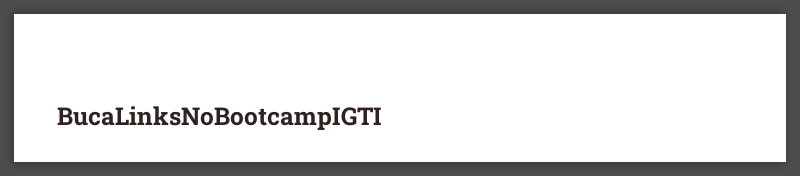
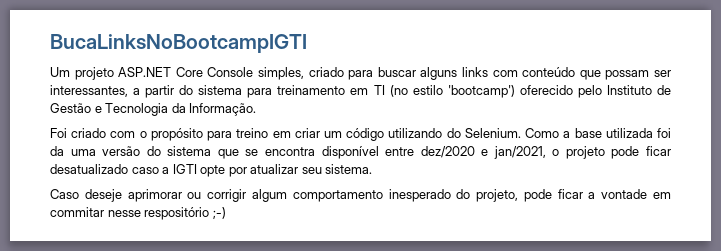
+ Um projeto ASP.NET Core Console simples, criado para buscar alguns links com conteúdo que possam ser interessantes, a partir do sistema para treinamento em TI (no estilo 'bootcamp') oferecido pelo Instituto de Gestão e Tecnologia da Informação.
+ Foi criado com o propósito para treino em criar um código utilizando do Selenium. Como a base utilizada foi da uma versão do sistema que se encontra disponível entre dez/2020 e jan/2021, o projeto pode ficar desatualizado caso a IGTI opte por atualizar seu sistema.
+ Caso deseje aprimorar ou corrigir algum comportamento inesperado do projeto, pode ficar a vontade em commitar nesse respositório ;-)

